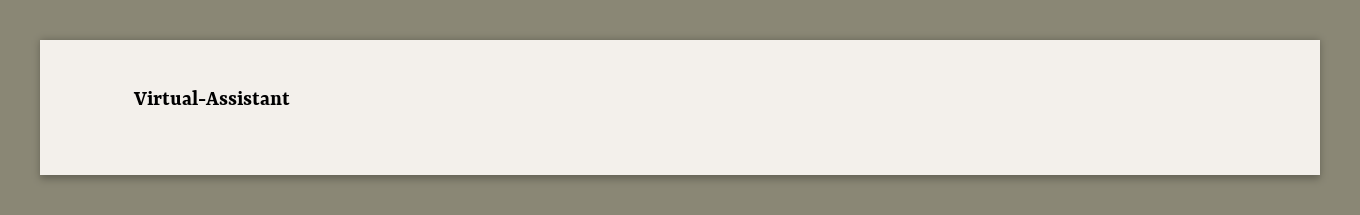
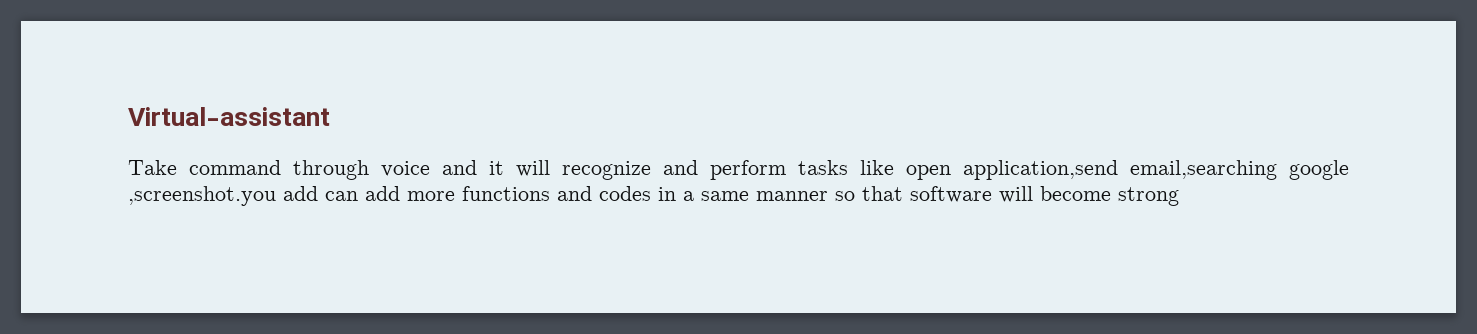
- Virtual-Assistant
+ Virtual-assistant
+ Take command through voice and it will recognize and perform tasks like open application,send email,searching google ,screenshot.you add can add more functions and codes in a same manner so that software will become strong

